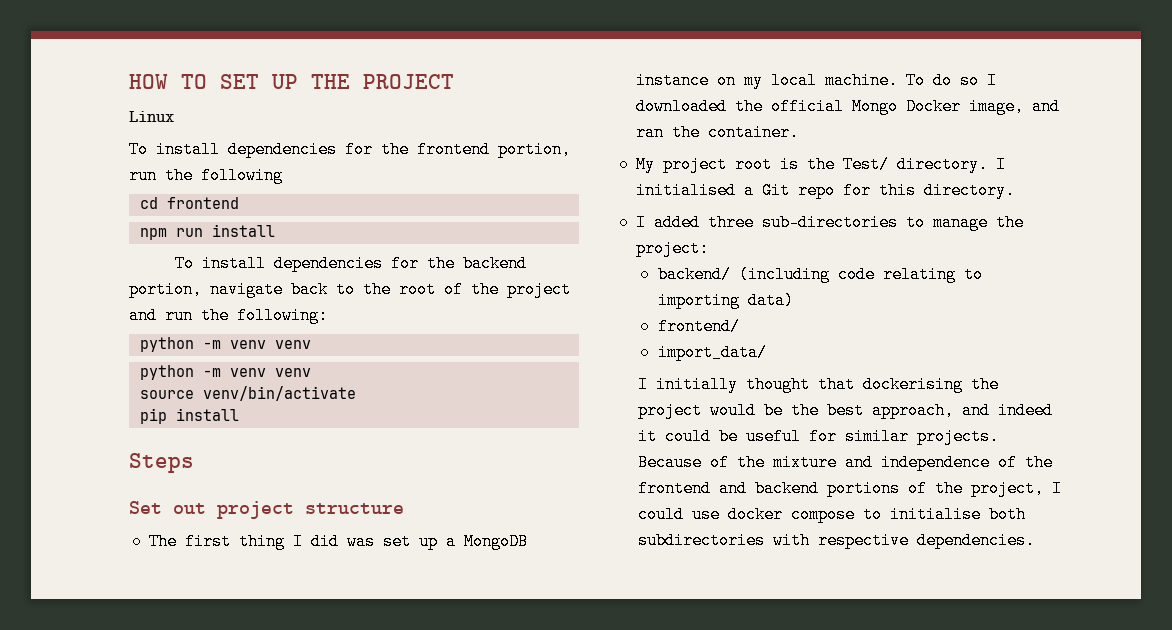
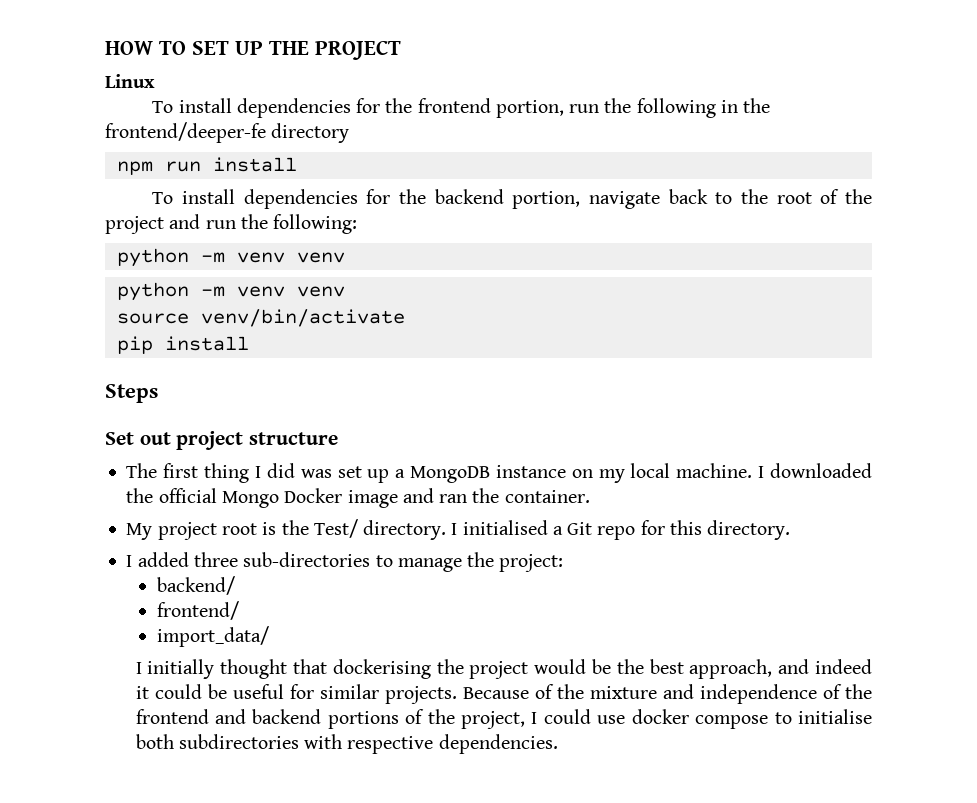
- To install dependencies for the frontend portion, run the following
- cd frontend
+ To install dependencies for the frontend portion, run the following in the frontend/deeper-fe directory
- To do so I downloaded the official Mongo Docker image, and ran the container.
+ I downloaded the official Mongo Docker image and ran the container.
- backend/ (including code relating to importing data)
+ backend/

